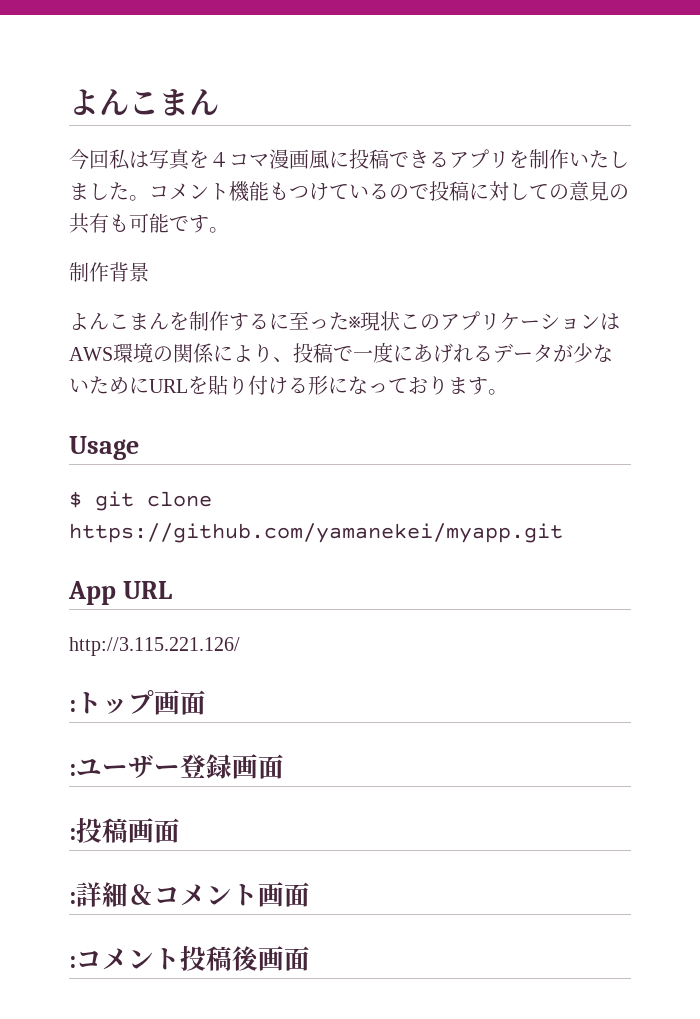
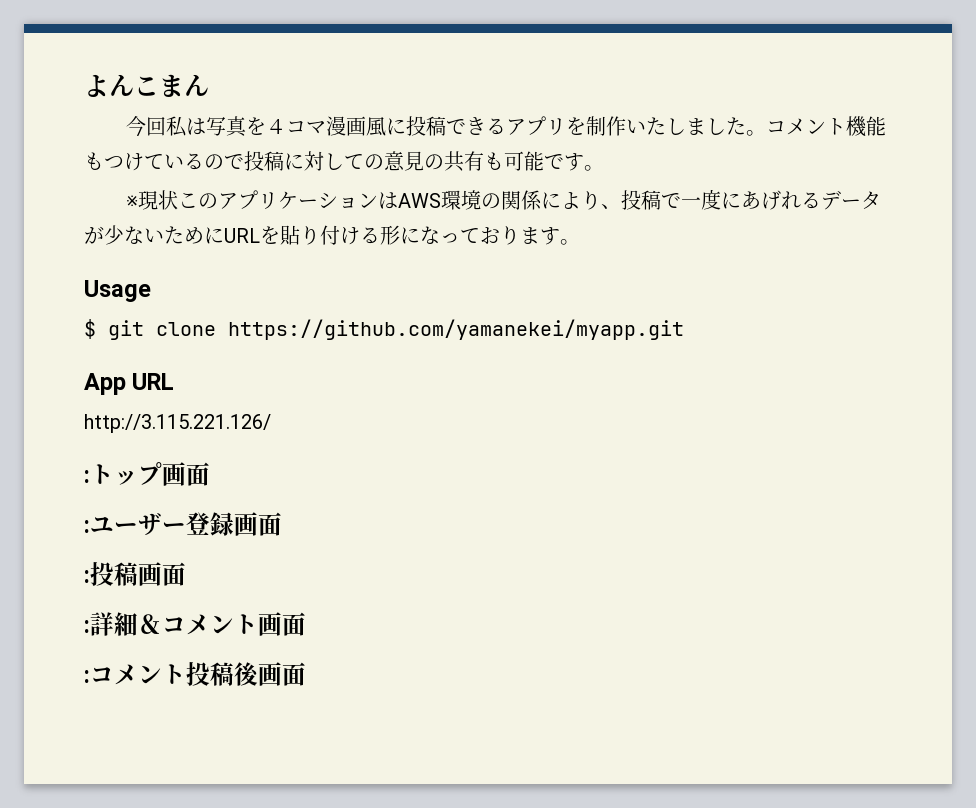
- 制作背景
- よんこまんを制作するに至った※現状このアプリケーションはAWS環境の関係により、投稿で一度にあげれるデータが少ないためにURLを貼り付ける形になっております。
+ ※現状このアプリケーションはAWS環境の関係により、投稿で一度にあげれるデータが少ないためにURLを貼り付ける形になっております。

